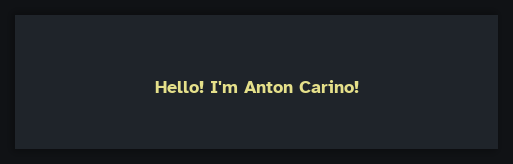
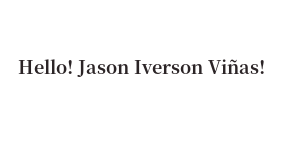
- I'm Anton Carino!
+ Jason Iverson Viñas!

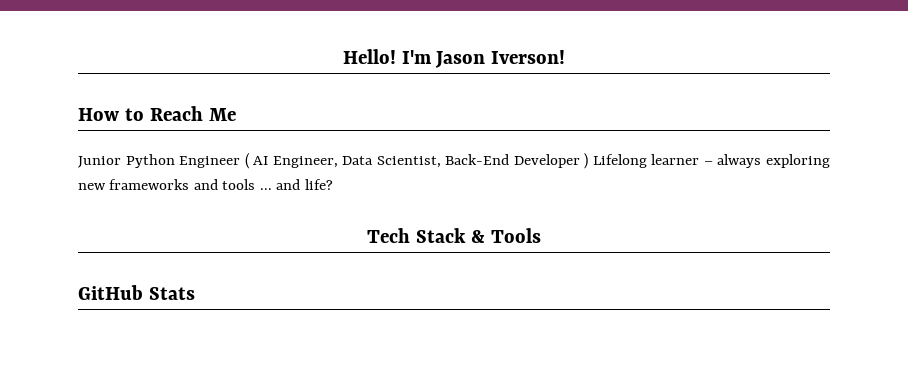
- Jason Iverson Viñas!
+ I'm Jason Iverson!
+ How to Reach Me
+ Junior Python Engineer ( AI Engineer, Data Scientist, Back-End Developer ) Lifelong learner – always exploring new frameworks and tools ... and life?
+ Tech Stack & Tools
+ GitHub Stats

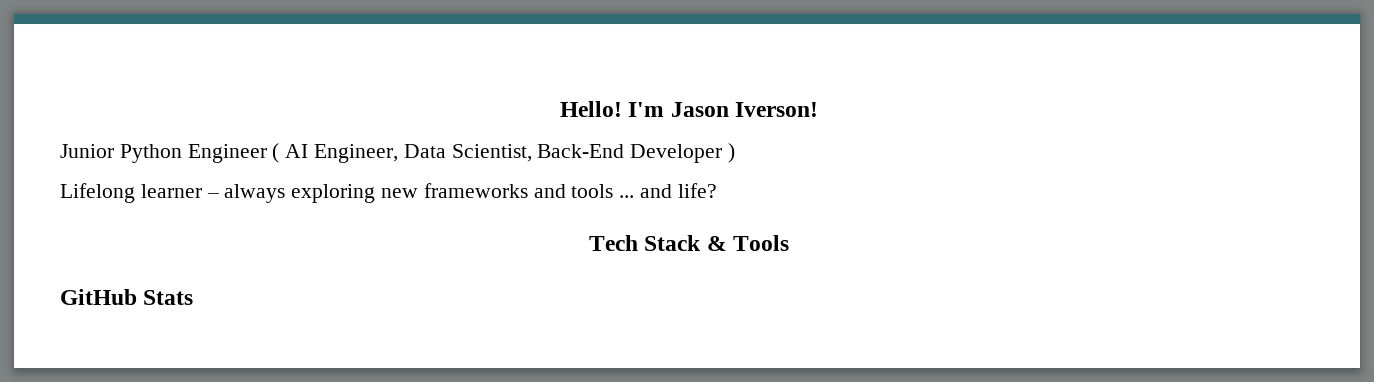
- How to Reach Me
- Junior Python Engineer ( AI Engineer, Data Scientist, Back-End Developer ) Lifelong learner – always exploring new frameworks and tools ... and life?
+ Junior Python Engineer ( AI Engineer, Data Scientist, Back-End Developer )
+ Lifelong learner – always exploring new frameworks and tools ... and life?

